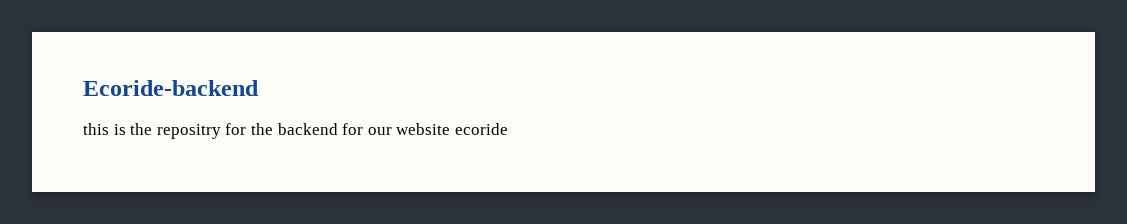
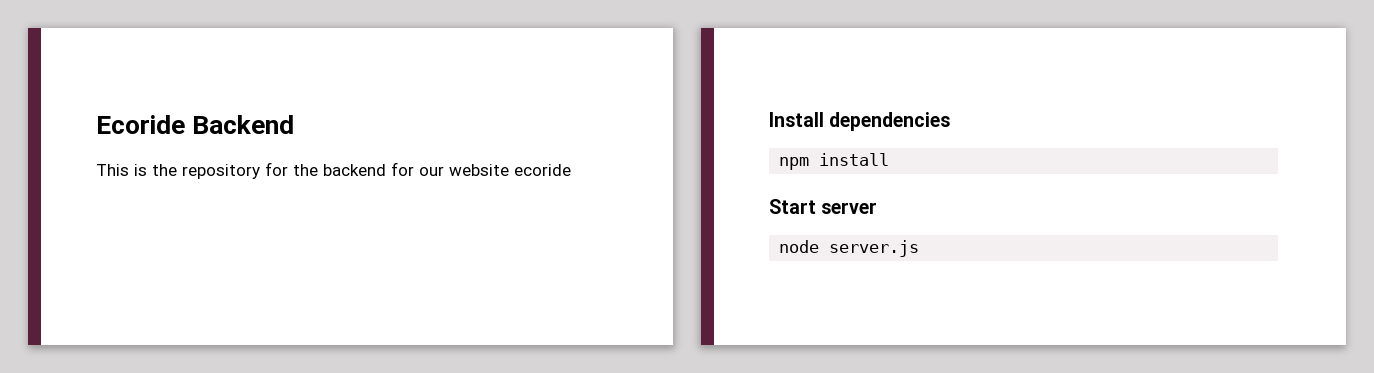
- Ecoride-backend
- this is the repositry for the backend for our website ecoride
+ Ecoride Backend
+ This is the repository for the backend for our website ecoride
+ Install dependencies
+ npm install
+ Start server
+ node server.js

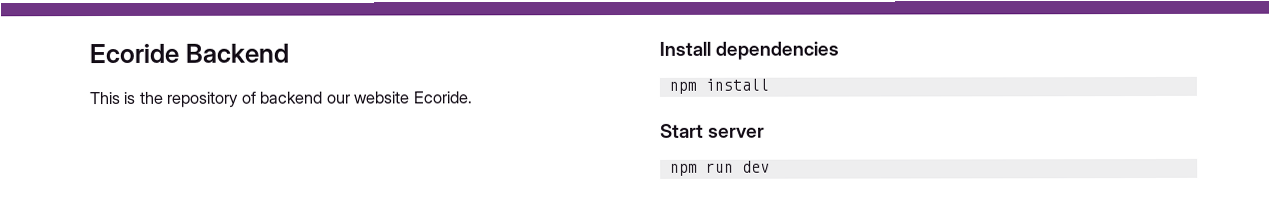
- This is the repository for the backend for our website ecoride
+ This is the repository of backend our website Ecoride.
- node server.js
+ npm run dev

